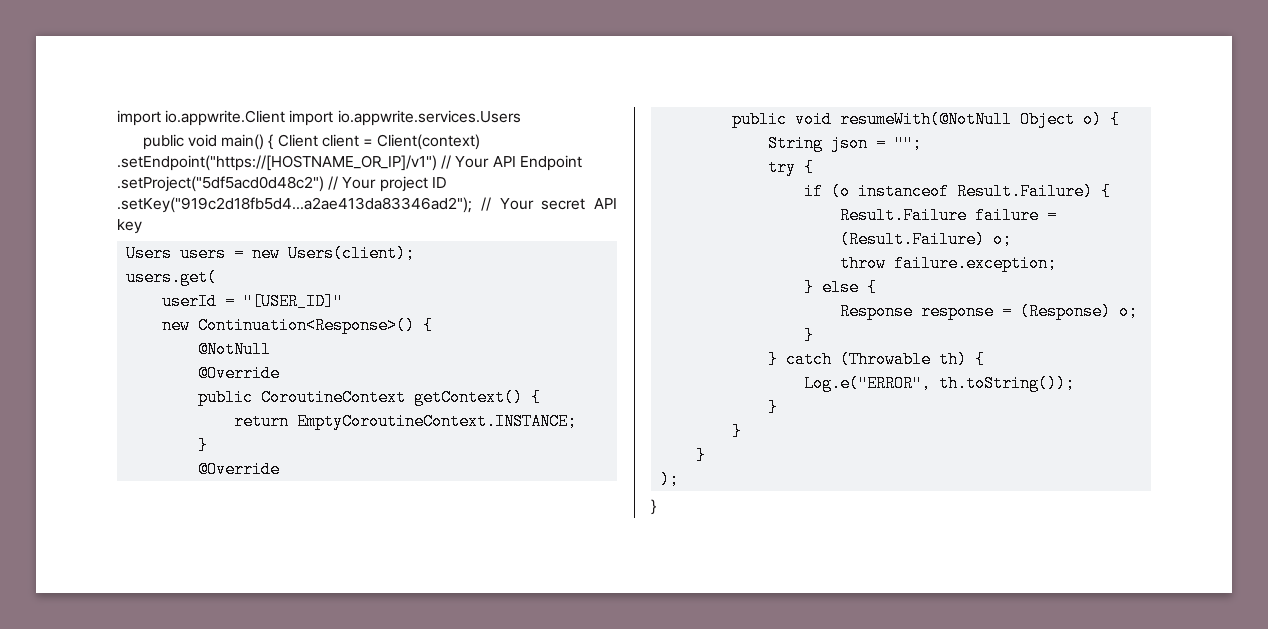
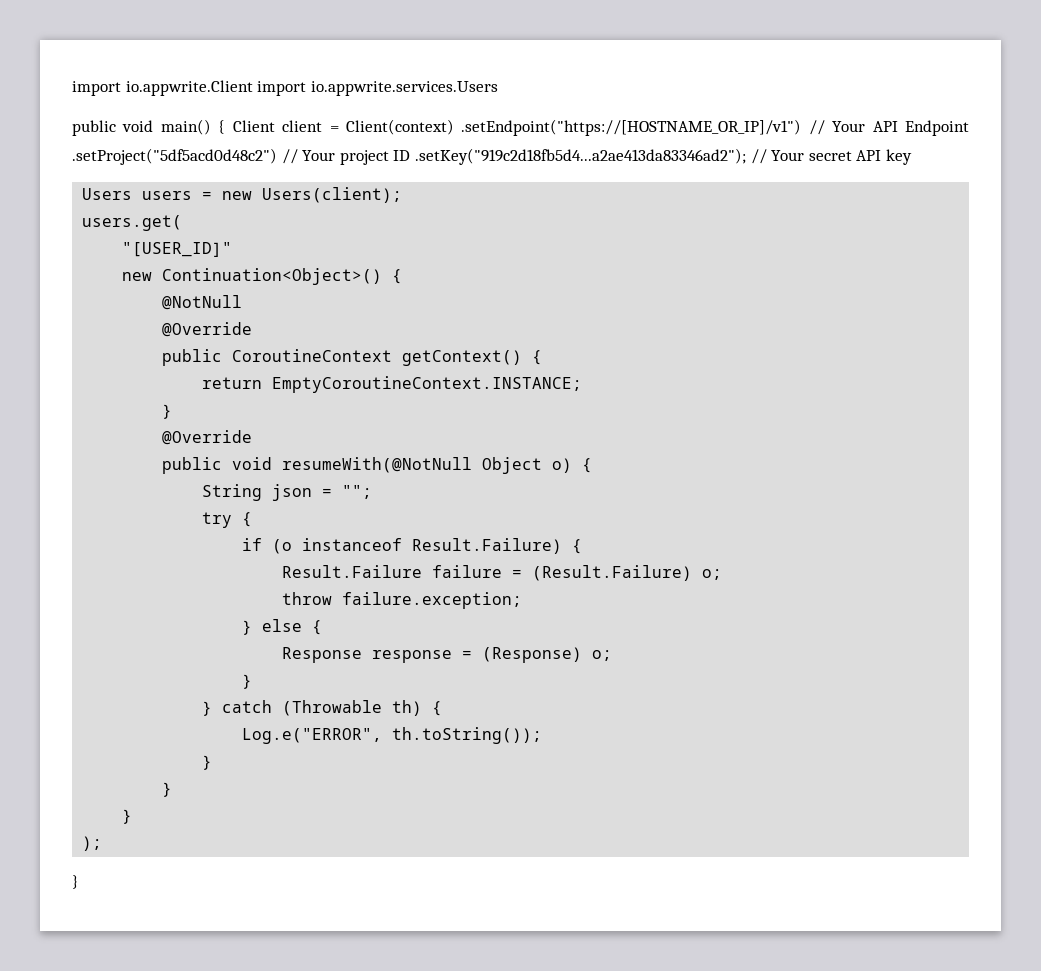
- userId = "[USER_ID]"
+ "[USER_ID]"
- new Continuation<Response>() {
+ new Continuation<Object>() {

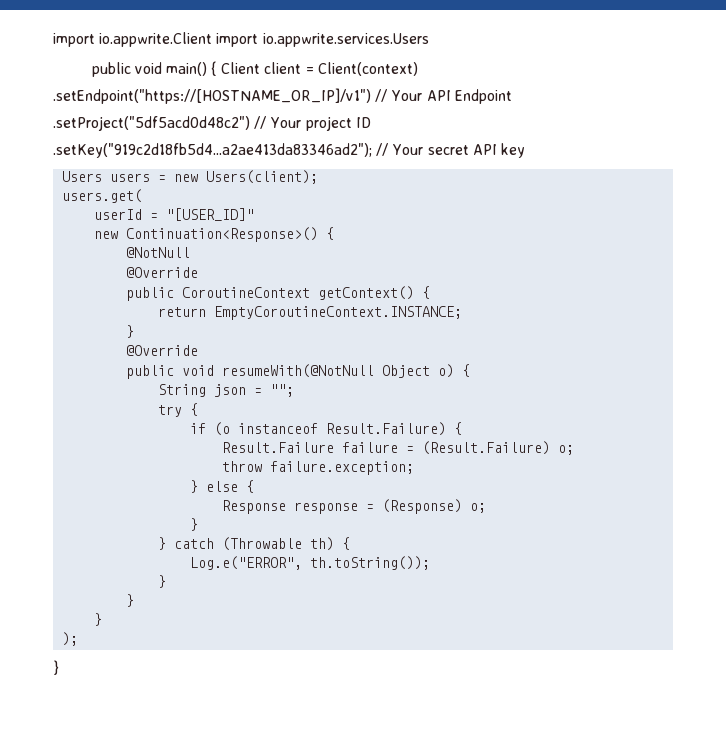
- "[USER_ID]"
+ userId = "[USER_ID]"
- new Continuation<Object>() {
+ new Continuation<Response>() {

